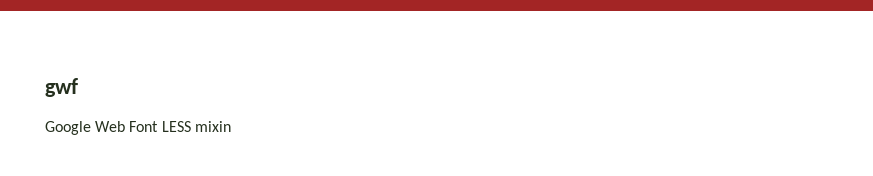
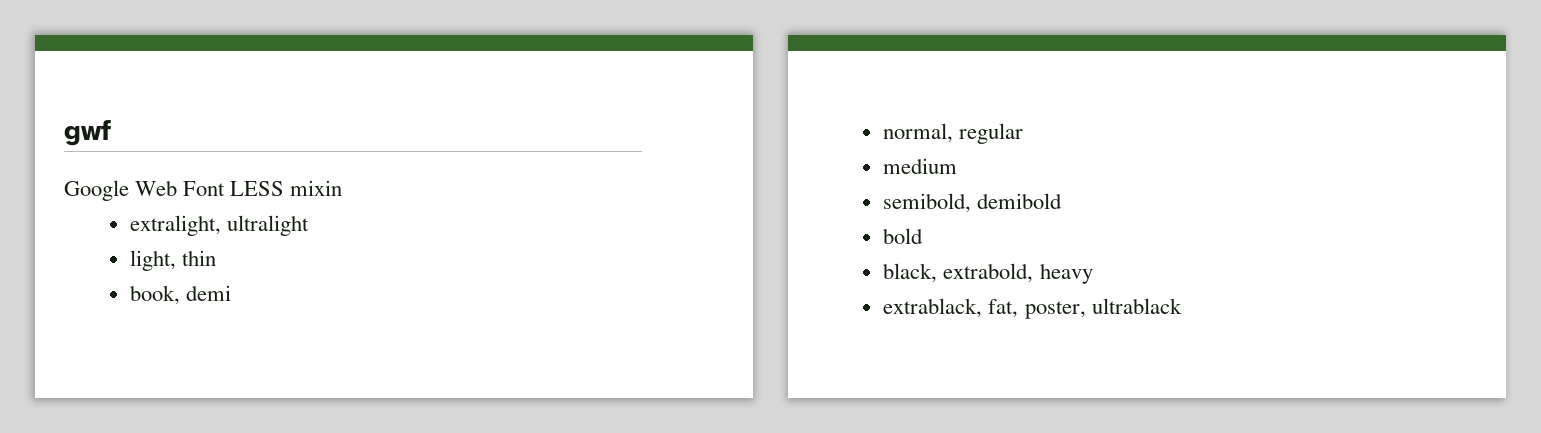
+ extralight, ultralight
+ light, thin
+ book, demi
+ normal, regular
+ medium
+ semibold, demibold
+ bold
+ black, extrabold, heavy
+ extrablack, fat, poster, ultrablack

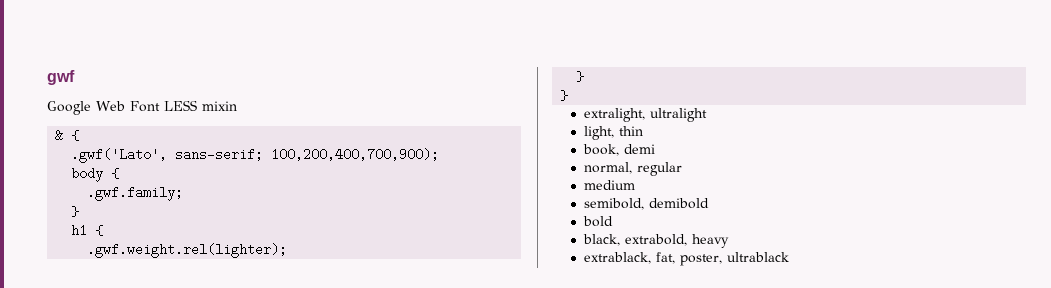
+ & {
+ .gwf('Lato', sans-serif; 100,200,400,700,900);
+ body {
+ .gwf.family;
+ }
+ h1 {
+ .gwf.weight.rel(lighter);
+ }
+ }

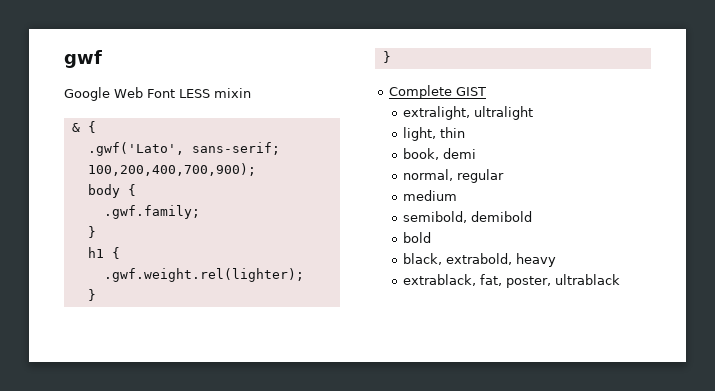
+ Complete GIST

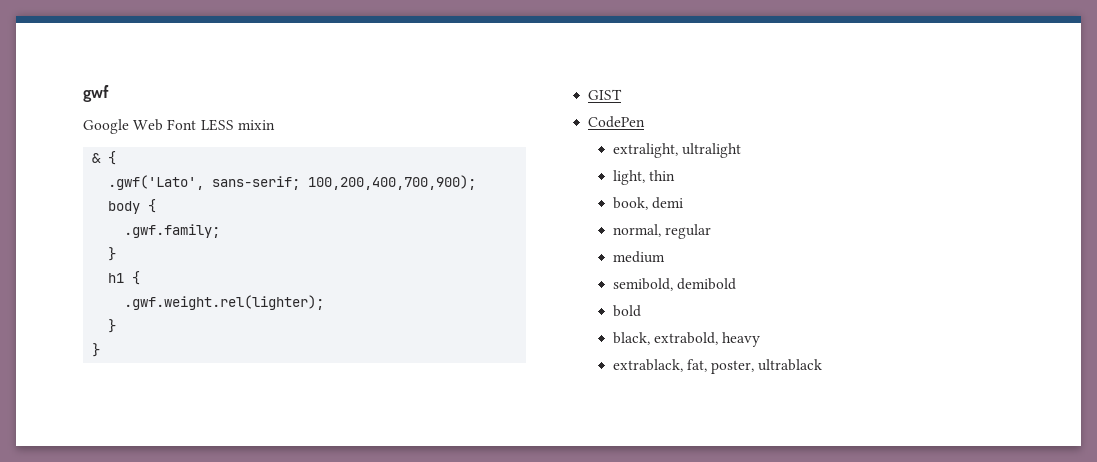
- Complete GIST
+ GIST
+ CodePen

